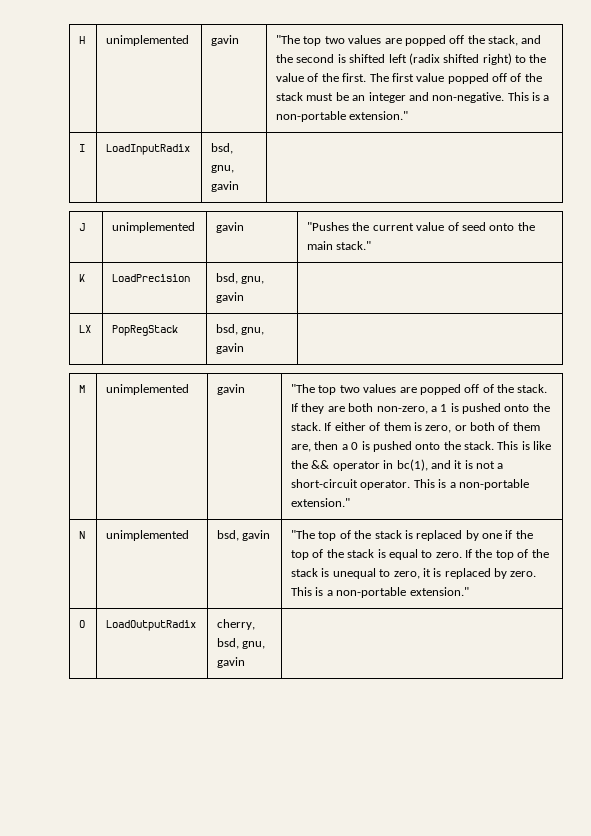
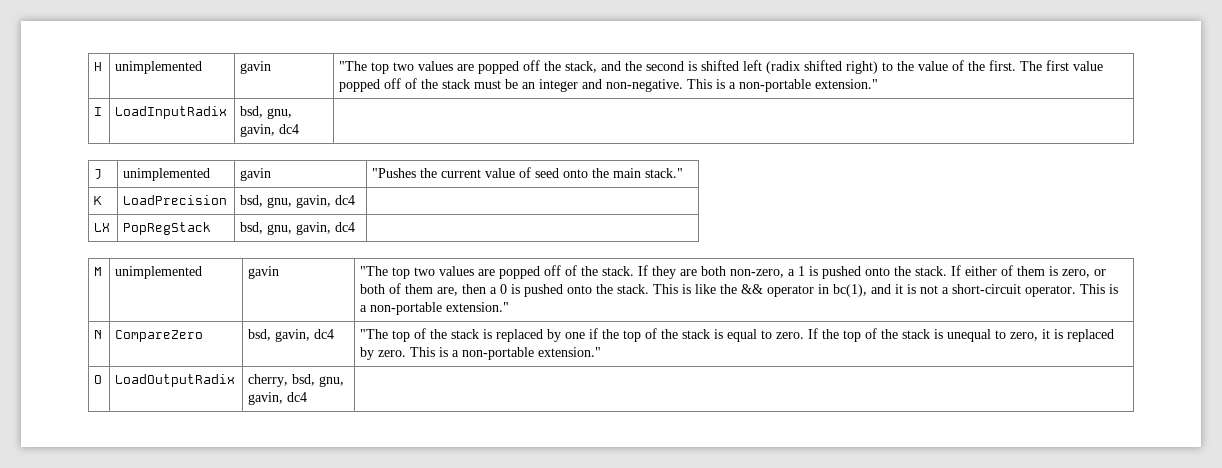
- I | LoadInputRadix | bsd, gnu, gavin |
+ I | LoadInputRadix | bsd, gnu, gavin, dc4 |
- K | LoadPrecision | bsd, gnu, gavin |
+ K | LoadPrecision | bsd, gnu, gavin, dc4 |
- LX | PopRegStack | bsd, gnu, gavin |
+ LX | PopRegStack | bsd, gnu, gavin, dc4 |
- unimplemented | bsd, gavin
+ CompareZero | bsd, gavin, dc4
- O | LoadOutputRadix | cherry, bsd, gnu, gavin |
+ O | LoadOutputRadix | cherry, bsd, gnu, gavin, dc4 |

